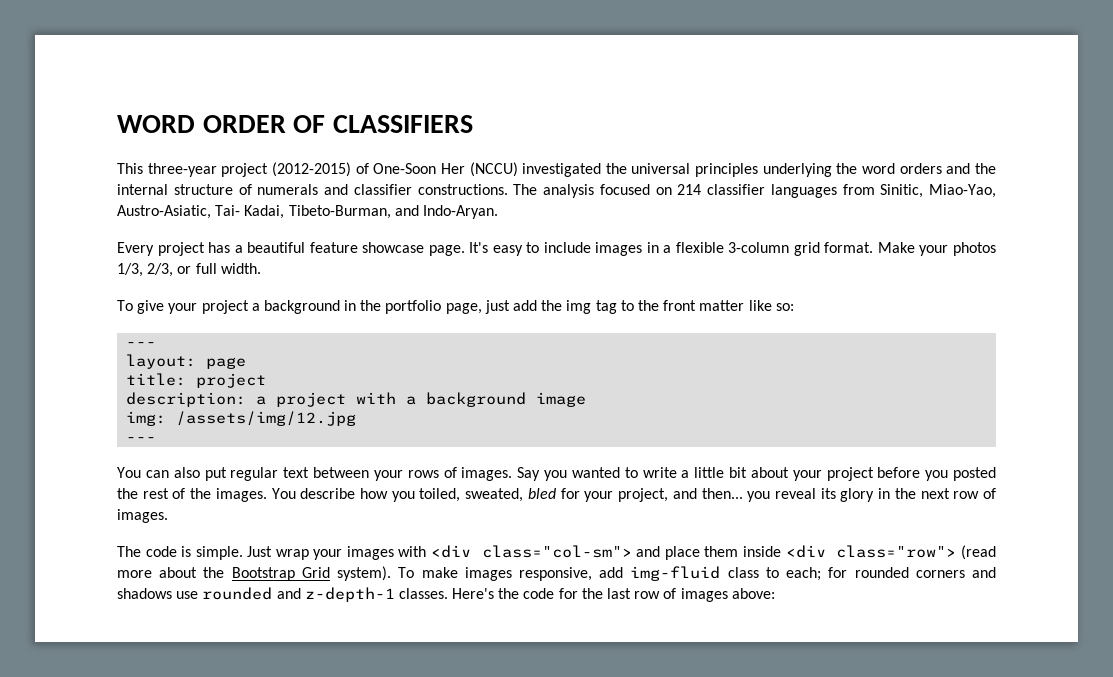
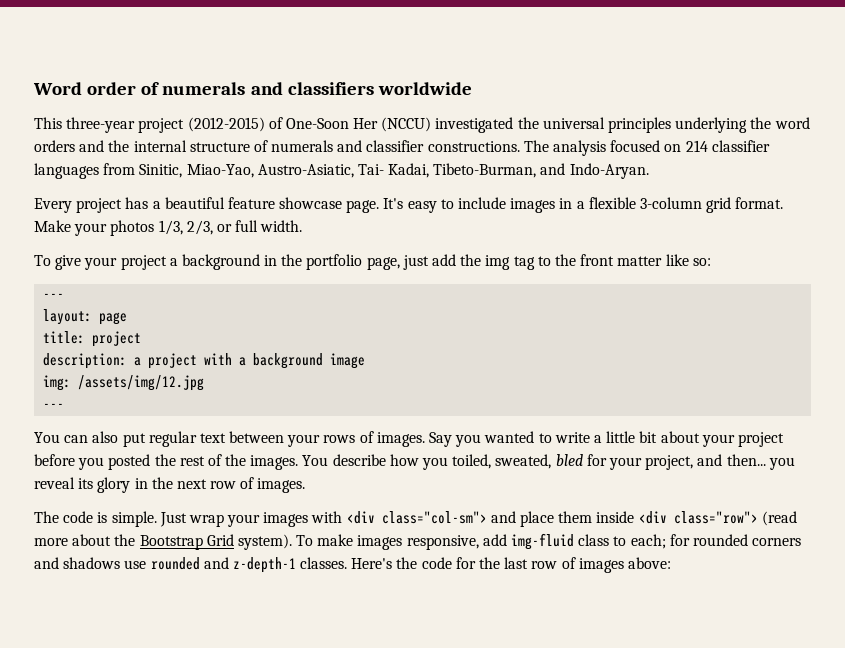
- WORD ORDER OF CLASSIFIERS
+ Word order of numerals and classifiers worldwide

